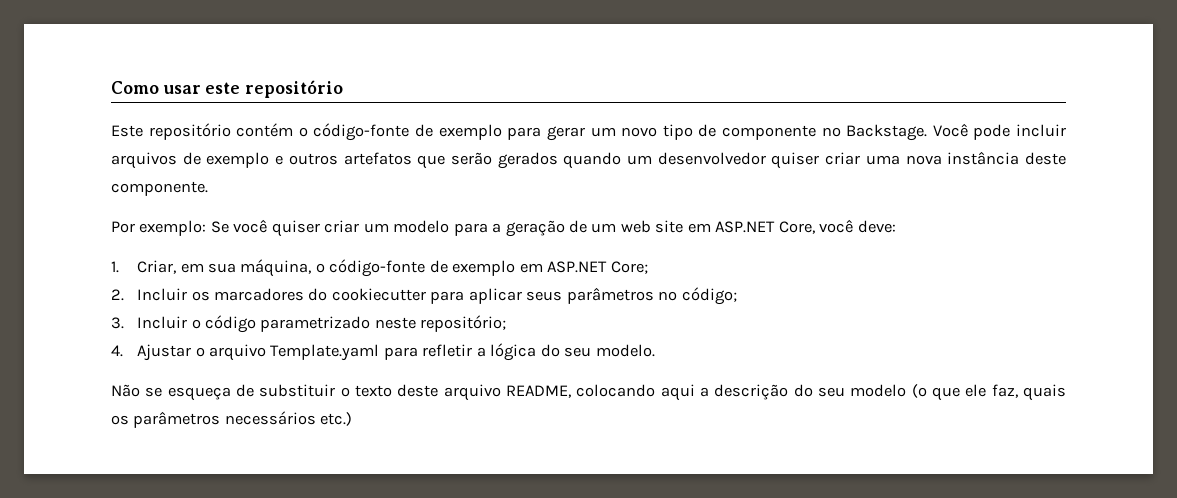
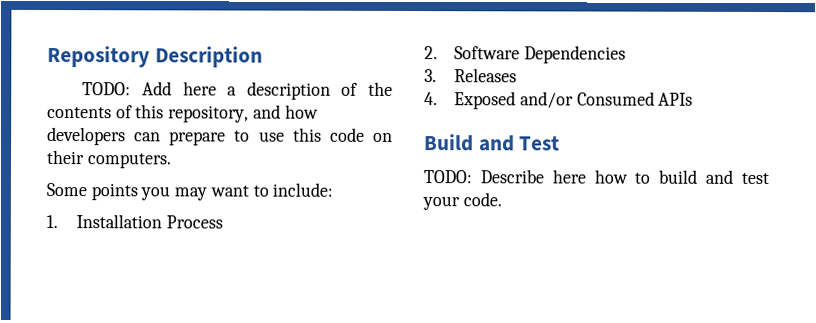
- Como usar este repositório
- Este repositório contém o código-fonte de exemplo para gerar um novo tipo de componente no Backstage. Você pode incluir arquivos de exemplo e outros artefatos que serão gerados quando um desenvolvedor quiser criar uma nova instância deste componente.
- Por exemplo: Se você quiser criar um modelo para a geração de um web site em ASP.NET Core, você deve:
- 1. Criar, em sua máquina, o código-fonte de exemplo em ASP.NET Core;
- 2. Incluir os marcadores do cookiecutter para aplicar seus parâmetros no código;
- 3. Incluir o código parametrizado neste repositório;
- 4. Ajustar o arquivo Template.yaml para refletir a lógica do seu modelo.
- Não se esqueça de substituir o texto deste arquivo README, colocando aqui a descrição do seu modelo (o que ele faz, quais os parâmetros necessários etc.)
+ Repository Description
+ TODO: Add here a description of the contents of this repository, and how developers can prepare to use this code on their computers.
+ Some points you may want to include:
+ 1. Installation Process
+ 2. Software Dependencies
+ 3. Releases
+ 4. Exposed and/or Consumed APIs
+ Build and Test
+ TODO: Describe here how to build and test your code.

